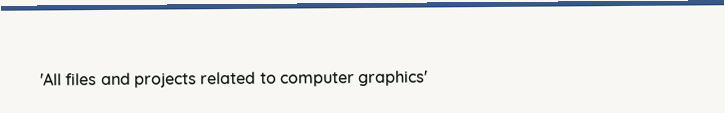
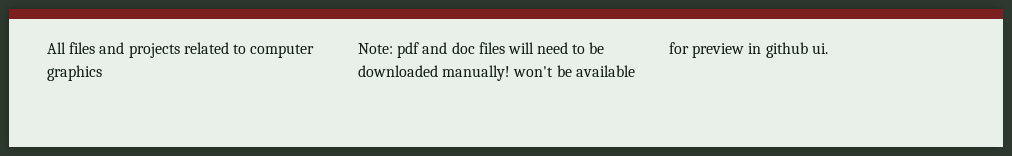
- 'All files and projects related to computer graphics'
+ All files and projects related to computer graphics
+ Note: pdf and doc files will need to be downloaded manually! won't be available for preview in github ui.

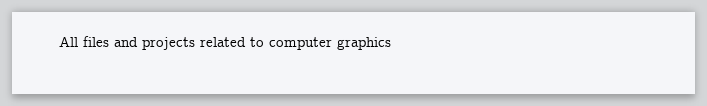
- Note: pdf and doc files will need to be downloaded manually! won't be available for preview in github ui.

